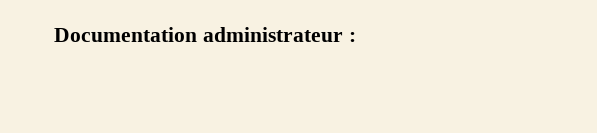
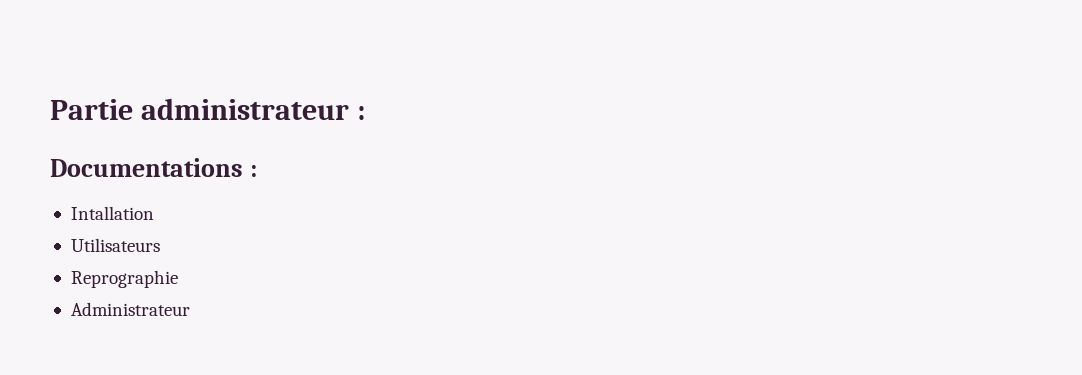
- Documentation administrateur :
+ Partie administrateur :
+ Documentations :
+ Intallation
+ Utilisateurs
+ Reprographie
+ Administrateur

